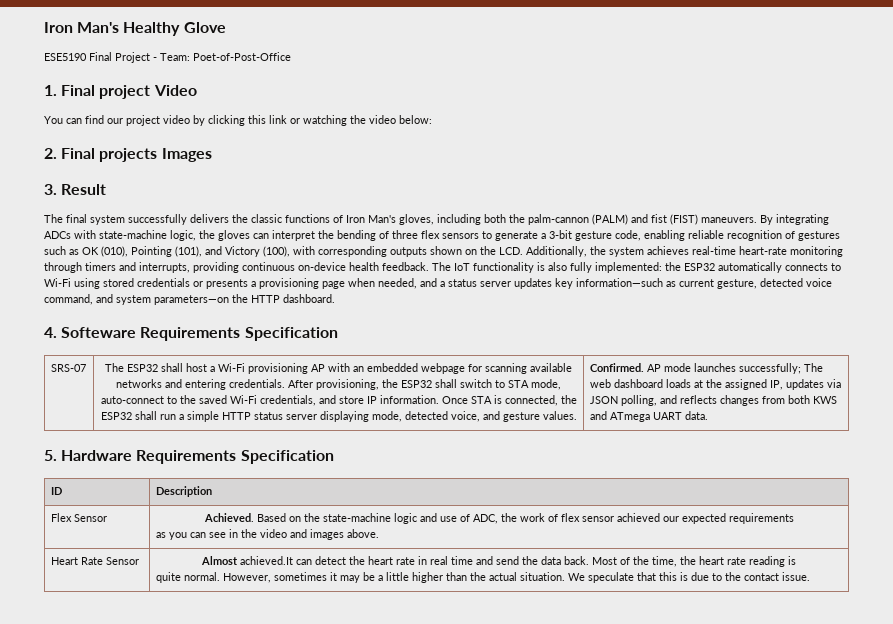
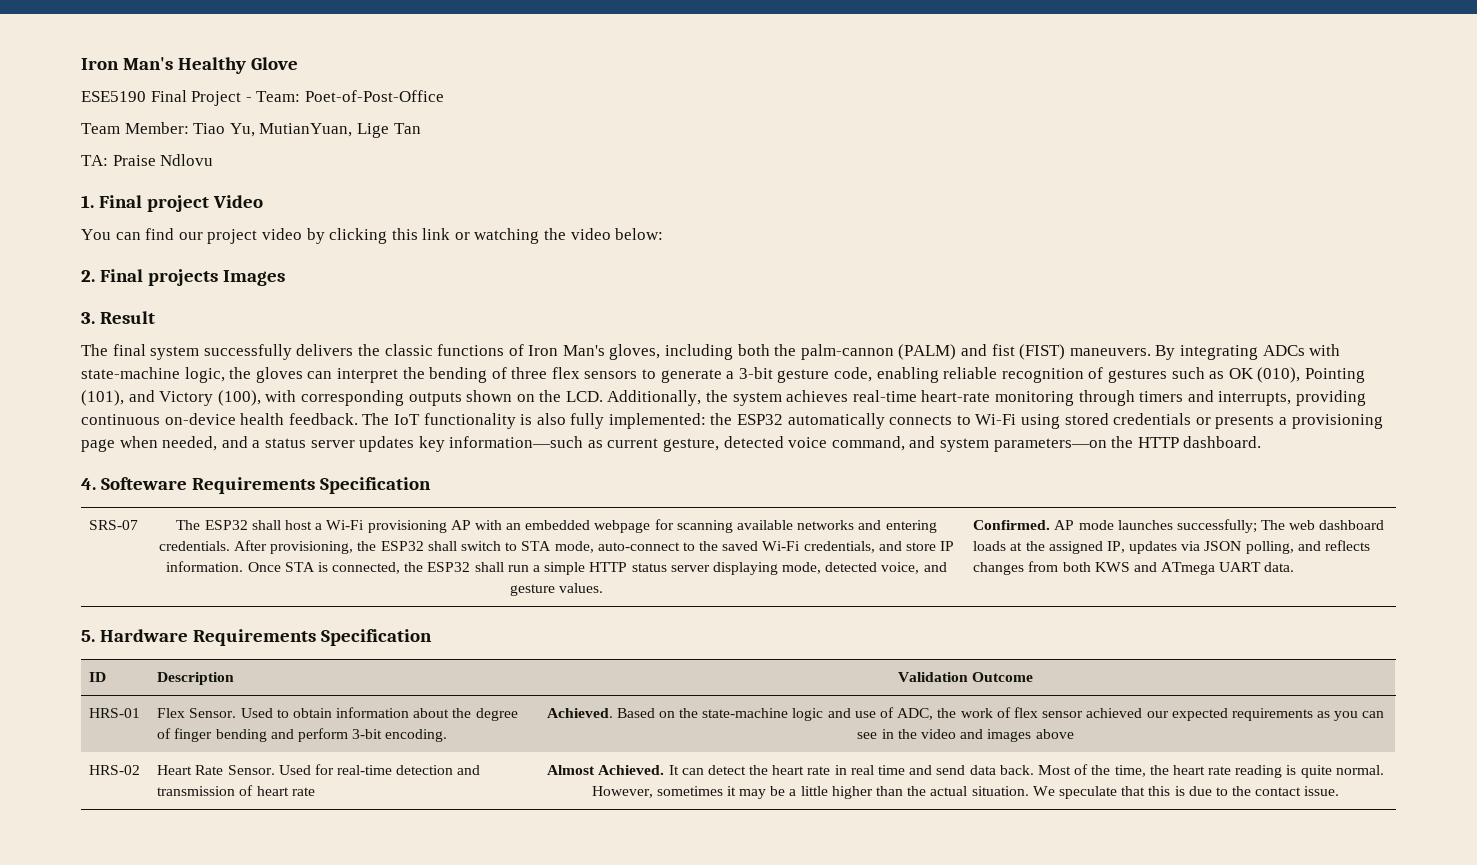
+ Team Member: Tiao Yu, MutianYuan, Lige Tan
+ TA: Praise Ndlovu
- ID | Description
- Flex Sensor | Achieved. Based on the state-machine logic and use of ADC, the work of flex sensor achieved our expected requirements
- as you can see in the video and images above.
- Heart Rate Sensor
+ ID | Description | Validation Outcome
+ HRS-01 | Flex Sensor. Used to obtain information about the degree of finger bending and perform 3-bit encoding. | Achieved. Based on the state-machine logic and use of ADC, the work of flex sensor achieved our expected requirements as you can see in the video and images above
+ HRS-02 | Heart Rate Sensor. Used for real-time detection and transmission of heart rate
- Almost achieved.It can detect the heart rate in real time and send the data back.
+ Almost Achieved. It can detect the heart rate in real time and send data back.
- Most of the time, the heart rate reading is
- quite normal.
+ Most of the time, the heart rate reading is quite normal.

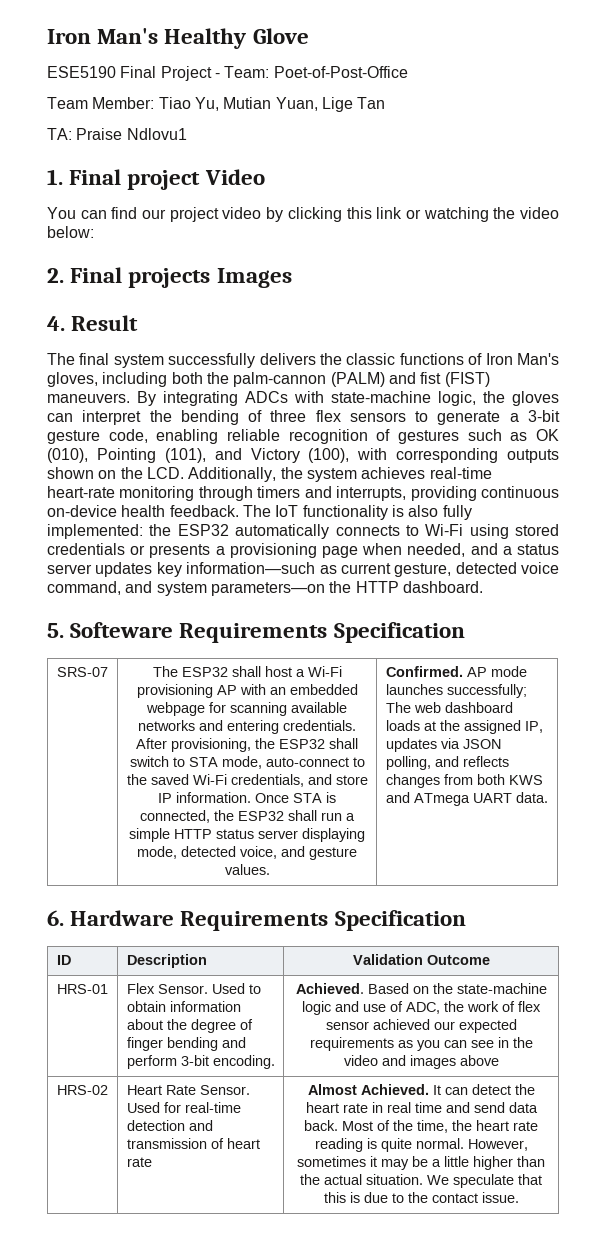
- Team Member: Tiao Yu, MutianYuan, Lige Tan
+ Team Member: Tiao Yu, Mutian Yuan, Lige Tan
- TA: Praise Ndlovu
+ TA: Praise Ndlovu1
- 3. Result
+ 4. Result
- 4. Softeware Requirements Specification
+ 5. Softeware Requirements Specification
- 5. Hardware Requirements Specification
+ 6. Hardware Requirements Specification

